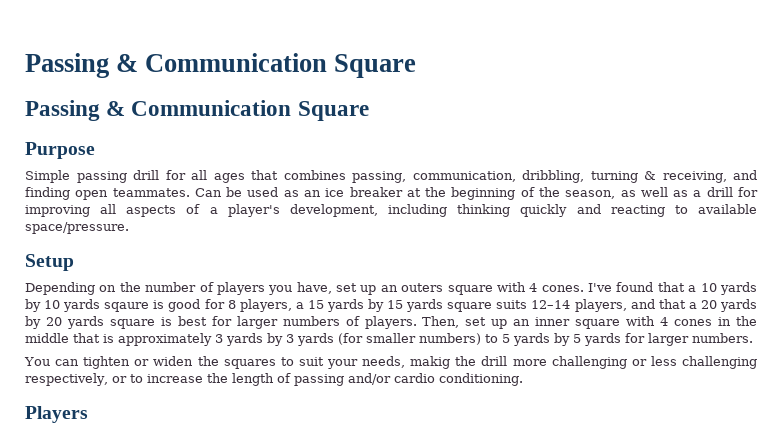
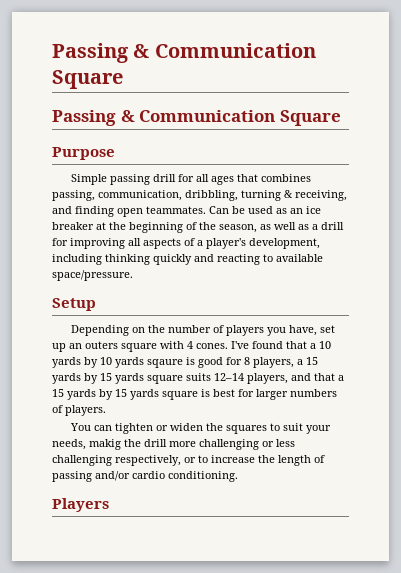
- I've found that a 10 yards by 10 yards sqaure is good for 8 players, a 15 yards by 15 yards square suits 12–14 players, and that a 20 yards by 20 yards square is best for larger numbers of players. Then, set up an inner square with 4 cones in the middle that is approximately 3 yards by 3 yards (for smaller numbers) to 5 yards by 5 yards for larger numbers.
+ I've found that a 10 yards by 10 yards sqaure is good for 8 players, a 15 yards by 15 yards square suits 12–14 players, and that a 15 yards by 15 yards square is best for larger numbers of players.

